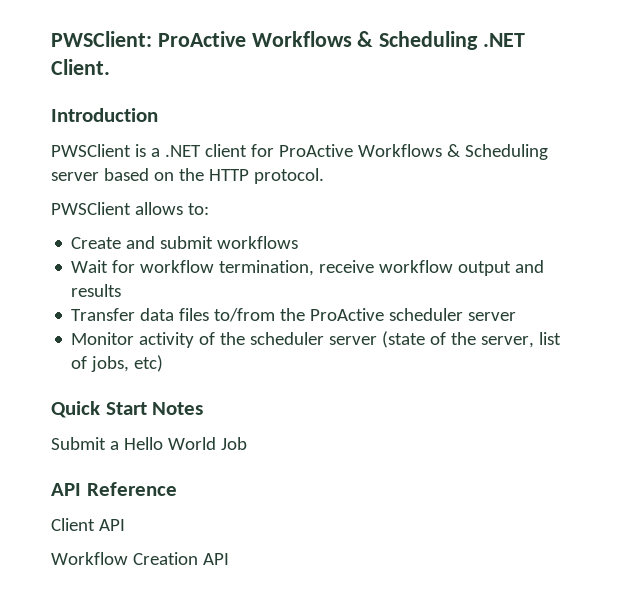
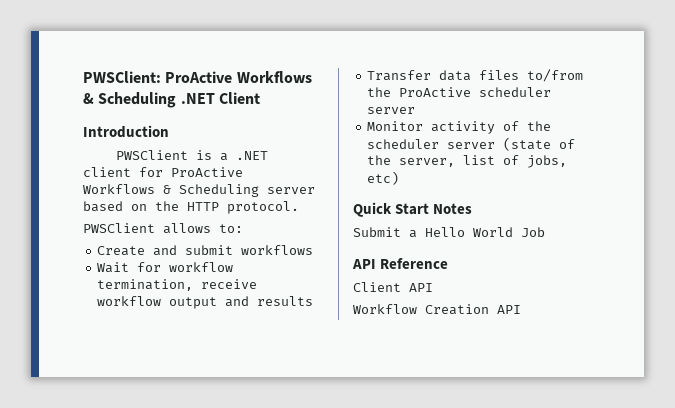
- PWSClient: ProActive Workflows & Scheduling .NET Client.
+ PWSClient: ProActive Workflows & Scheduling .NET Client

